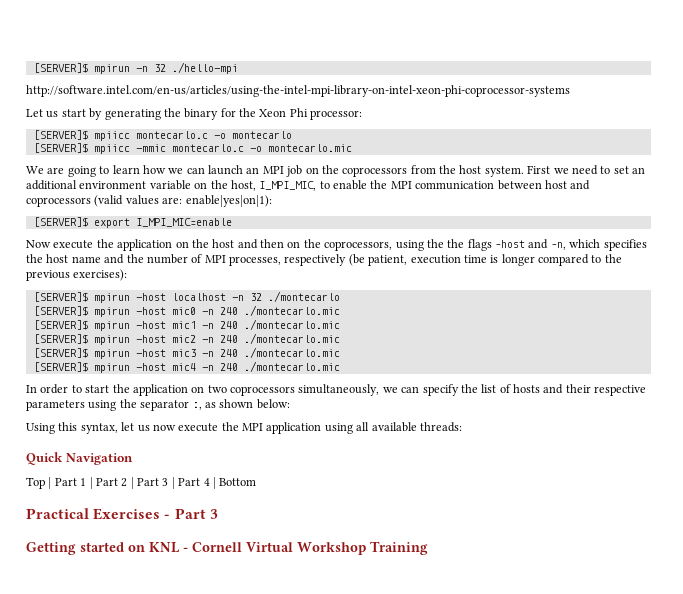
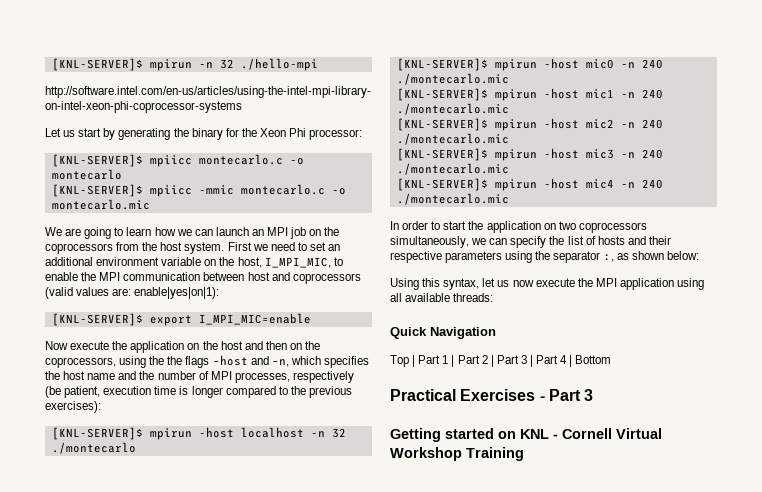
- [SERVER]$ mpirun -n 32 ./hello-mpi
+ [KNL-SERVER]$ mpirun -n 32 ./hello-mpi
- [SERVER]$ mpiicc montecarlo.c -o montecarlo
+ [KNL-SERVER]$ mpiicc montecarlo.c -o montecarlo
- [SERVER]$ mpiicc -mmic montecarlo.c -o montecarlo.mic
+ [KNL-SERVER]$ mpiicc -mmic montecarlo.c -o montecarlo.mic
- [SERVER]$ export I_MPI_MIC=enable
+ [KNL-SERVER]$ export I_MPI_MIC=enable
- [SERVER]$ mpirun -host localhost -n 32 ./montecarlo
+ [KNL-SERVER]$ mpirun -host localhost -n 32 ./montecarlo
- [SERVER]$ mpirun -host mic0 -n 240 ./montecarlo.mic
+ [KNL-SERVER]$ mpirun -host mic0 -n 240 ./montecarlo.mic
- [SERVER]$ mpirun -host mic1 -n 240 ./montecarlo.mic
+ [KNL-SERVER]$ mpirun -host mic1 -n 240 ./montecarlo.mic
- [SERVER]$ mpirun -host mic2 -n 240 ./montecarlo.mic
+ [KNL-SERVER]$ mpirun -host mic2 -n 240 ./montecarlo.mic
- [SERVER]$ mpirun -host mic3 -n 240 ./montecarlo.mic
+ [KNL-SERVER]$ mpirun -host mic3 -n 240 ./montecarlo.mic
- [SERVER]$ mpirun -host mic4 -n 240 ./montecarlo.mic
+ [KNL-SERVER]$ mpirun -host mic4 -n 240 ./montecarlo.mic

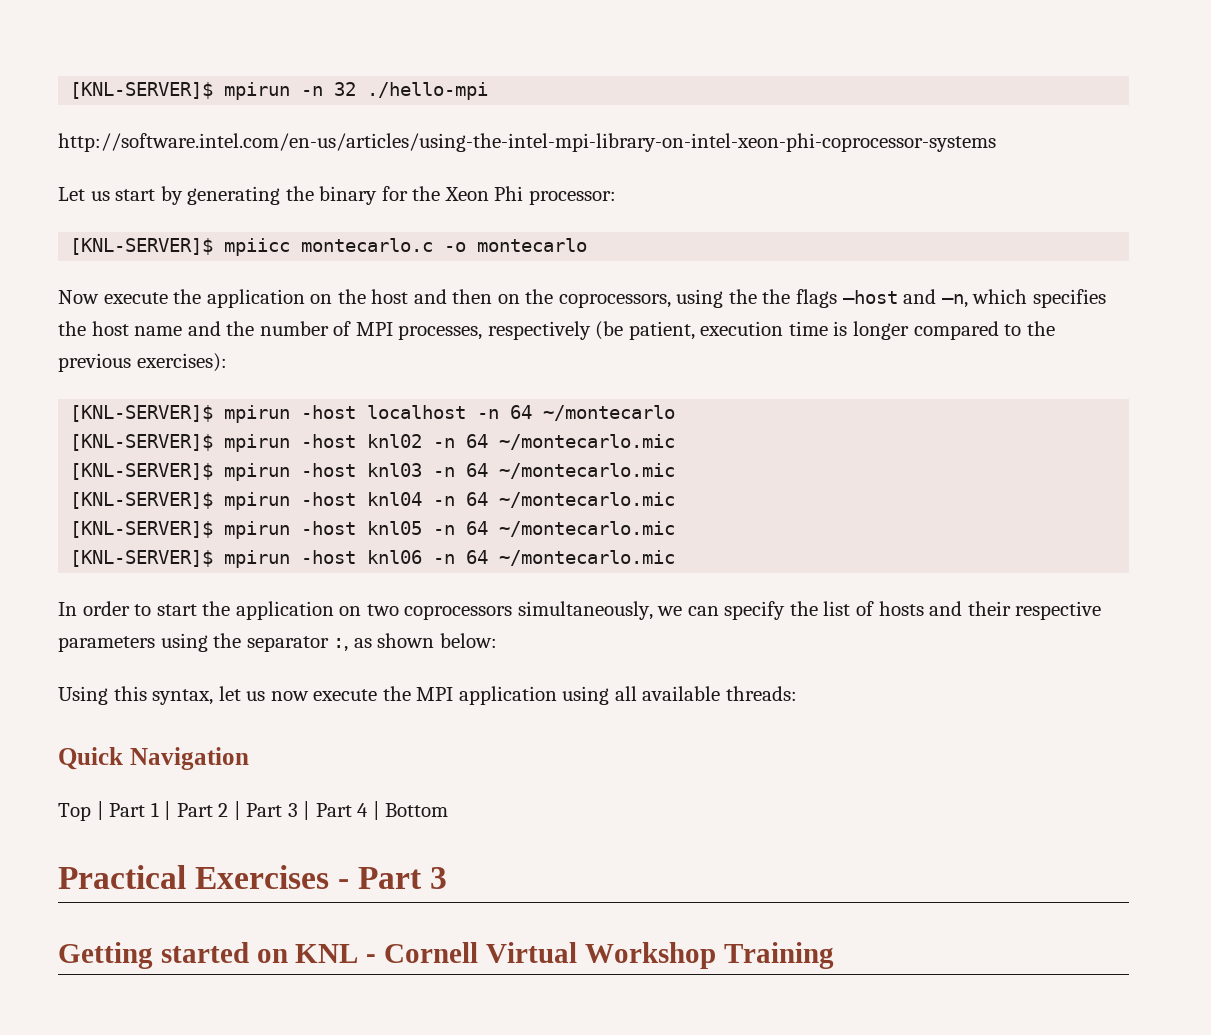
- [KNL-SERVER]$ mpiicc -mmic montecarlo.c -o montecarlo.mic
- We are going to learn how we can launch an MPI job on the coprocessors from the host system. First we need to set an additional environment variable on the host, I_MPI_MIC, to enable the MPI communication between host and coprocessors (valid values are: enable|yes|on|1):
- [KNL-SERVER]$ export I_MPI_MIC=enable
- [KNL-SERVER]$ mpirun -host localhost -n 32 ./montecarlo
- [KNL-SERVER]$ mpirun -host mic0 -n 240 ./montecarlo.mic
- [KNL-SERVER]$ mpirun -host mic1 -n 240 ./montecarlo.mic
- [KNL-SERVER]$ mpirun -host mic2 -n 240 ./montecarlo.mic
- [KNL-SERVER]$ mpirun -host mic3 -n 240 ./montecarlo.mic
- [KNL-SERVER]$ mpirun -host mic4 -n 240 ./montecarlo.mic
+ [KNL-SERVER]$ mpirun -host localhost -n 64 ~/montecarlo
+ [KNL-SERVER]$ mpirun -host knl02 -n 64 ~/montecarlo.mic
+ [KNL-SERVER]$ mpirun -host knl03 -n 64 ~/montecarlo.mic
+ [KNL-SERVER]$ mpirun -host knl04 -n 64 ~/montecarlo.mic
+ [KNL-SERVER]$ mpirun -host knl05 -n 64 ~/montecarlo.mic
+ [KNL-SERVER]$ mpirun -host knl06 -n 64 ~/montecarlo.mic

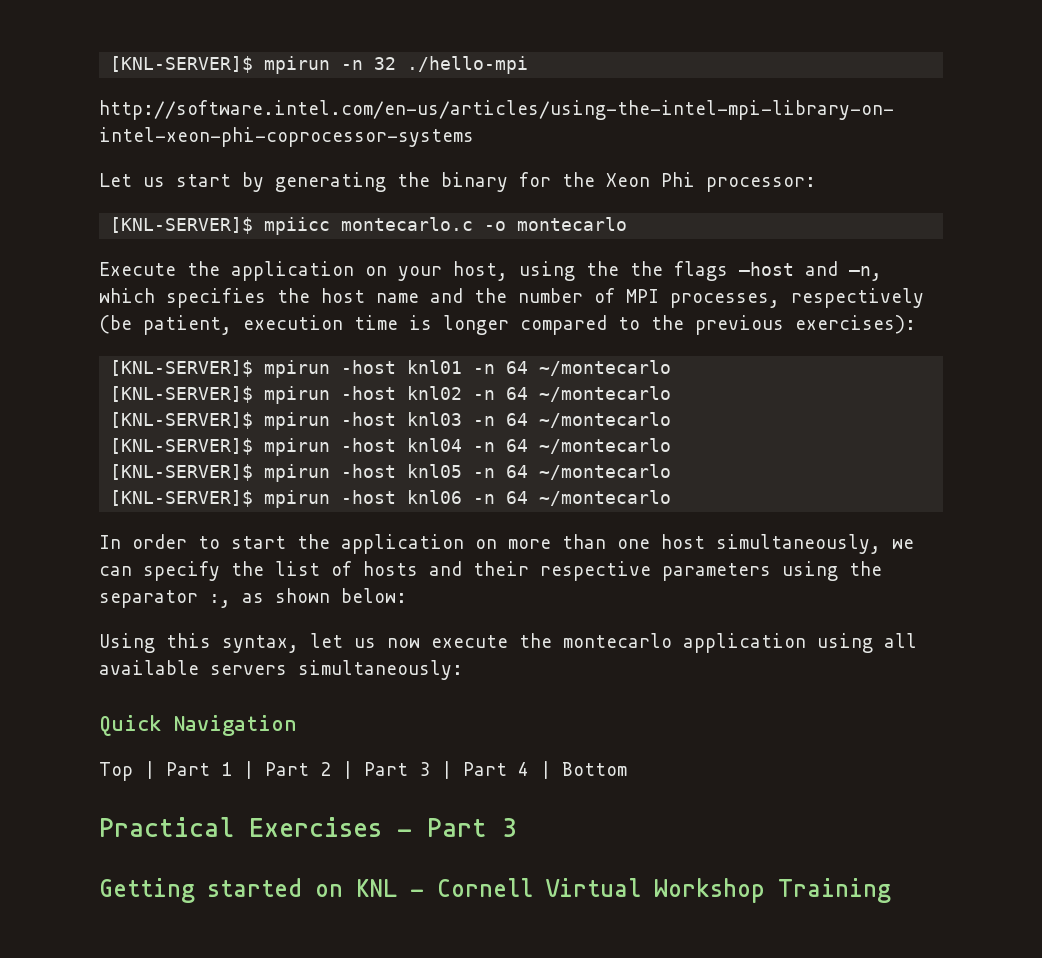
- Now execute the application on the host and then on the coprocessors, using the the flags –host and –n, which specifies the host name and the number of MPI processes, respectively (be patient, execution time is longer compared to the previous exercises):
+ Execute the application on your host, using the the flags –host and –n, which specifies the host name and the number of MPI processes, respectively (be patient, execution time is longer compared to the previous exercises):
- [KNL-SERVER]$ mpirun -host localhost -n 64 ~/montecarlo
+ [KNL-SERVER]$ mpirun -host knl01 -n 64 ~/montecarlo
- [KNL-SERVER]$ mpirun -host knl02 -n 64 ~/montecarlo.mic
+ [KNL-SERVER]$ mpirun -host knl02 -n 64 ~/montecarlo
- [KNL-SERVER]$ mpirun -host knl03 -n 64 ~/montecarlo.mic
+ [KNL-SERVER]$ mpirun -host knl03 -n 64 ~/montecarlo
- [KNL-SERVER]$ mpirun -host knl04 -n 64 ~/montecarlo.mic
+ [KNL-SERVER]$ mpirun -host knl04 -n 64 ~/montecarlo
- [KNL-SERVER]$ mpirun -host knl05 -n 64 ~/montecarlo.mic
+ [KNL-SERVER]$ mpirun -host knl05 -n 64 ~/montecarlo
- [KNL-SERVER]$ mpirun -host knl06 -n 64 ~/montecarlo.mic
+ [KNL-SERVER]$ mpirun -host knl06 -n 64 ~/montecarlo
- In order to start the application on two coprocessors simultaneously, we can specify the list of hosts and their respective parameters using the separator :, as shown below:
+ In order to start the application on more than one host simultaneously, we can specify the list of hosts and their respective parameters using the separator :, as shown below:
- Using this syntax, let us now execute the MPI application using all available threads:
+ Using this syntax, let us now execute the montecarlo application using all available servers simultaneously:

